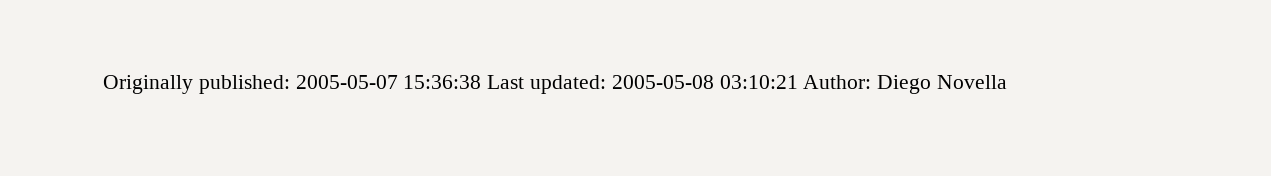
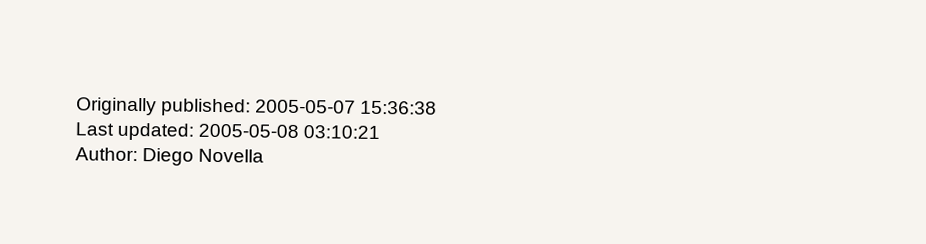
- Originally published: 2005-05-07 15:36:38 Last updated: 2005-05-08 03:10:21 Author: Diego Novella
+ Originally published: 2005-05-07 15:36:38
+ Last updated: 2005-05-08 03:10:21
+ Author: Diego Novella

